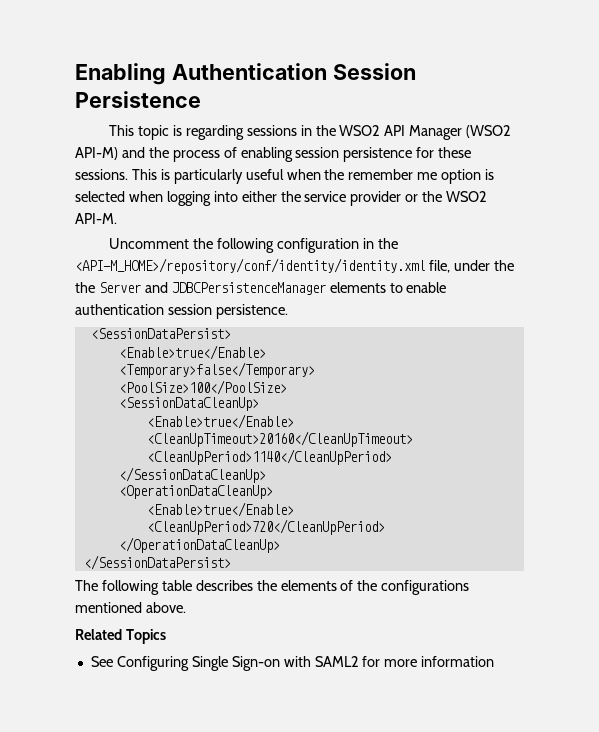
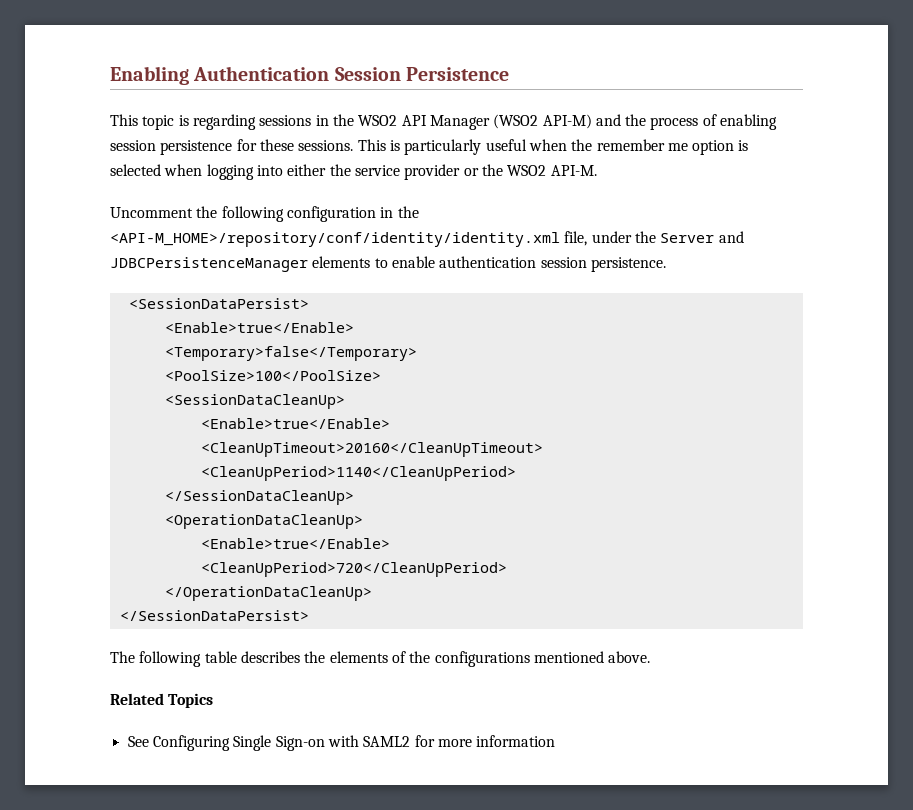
- Uncomment the following configuration in the <API-M_HOME>/repository/conf/identity/identity.xml file, under the the Server and JDBCPersistenceManager elements to enable authentication session persistence.
+ Uncomment the following configuration in the <API-M_HOME>/repository/conf/identity/identity.xml file, under the Server and JDBCPersistenceManager elements to enable authentication session persistence.

